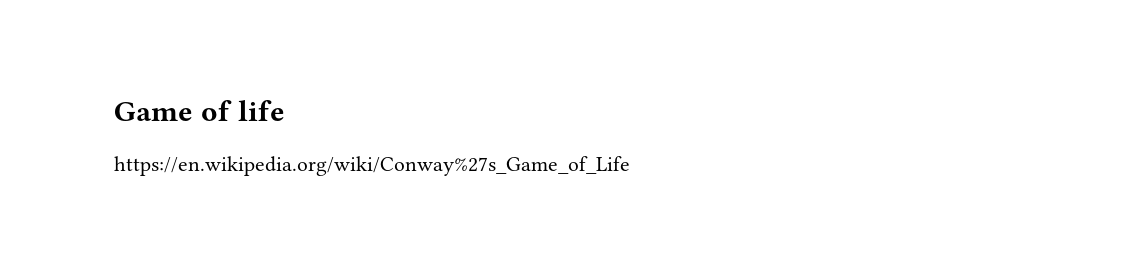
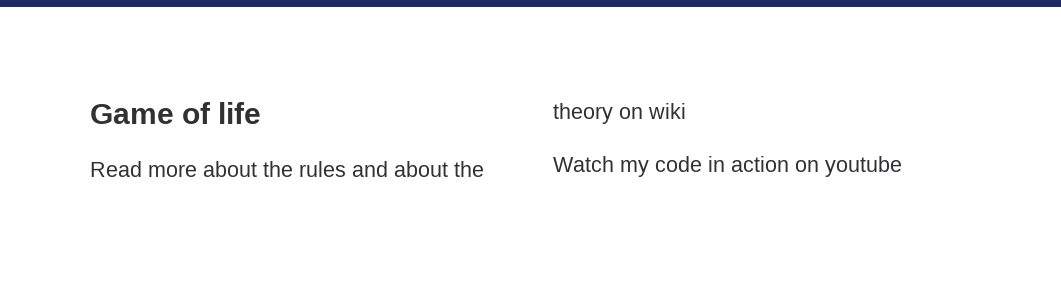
- https://en.wikipedia.org/wiki/Conway%27s_Game_of_Life
+ Read more about the rules and about the theory on wiki
+ Watch my code in action on youtube

